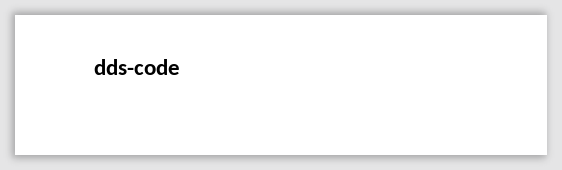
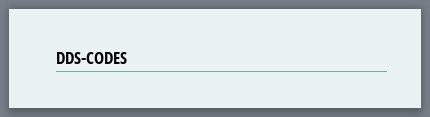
- dds-code
+ DDS-CODES

